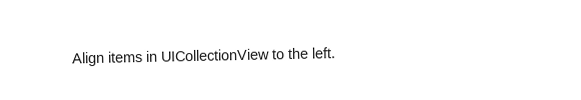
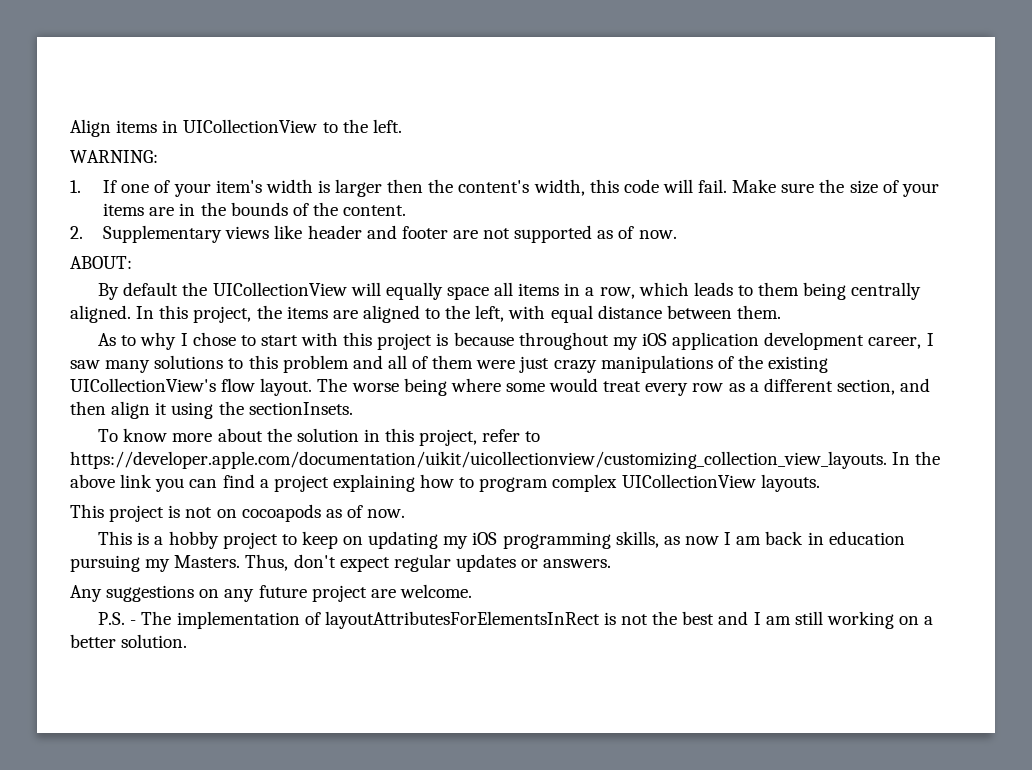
+ WARNING:
+ 1. If one of your item's width is larger then the content's width, this code will fail. Make sure the size of your items are in the bounds of the content.
+ 2. Supplementary views like header and footer are not supported as of now.
+ ABOUT:
+ By default the UICollectionView will equally space all items in a row, which leads to them being centrally aligned. In this project, the items are aligned to the left, with equal distance between them.
+ As to why I chose to start with this project is because throughout my iOS application development career, I saw many solutions to this problem and all of them were just crazy manipulations of the existing UICollectionView's flow layout. The worse being where some would treat every row as a different section, and then align it using the sectionInsets.
+ To know more about the solution in this project, refer to https://developer.apple.com/documentation/uikit/uicollectionview/customizing_collection_view_layouts. In the above link you can find a project explaining how to program complex UICollectionView layouts.
+ This project is not on cocoapods as of now.
+ This is a hobby project to keep on updating my iOS programming skills, as now I am back in education pursuing my Masters. Thus, don't expect regular updates or answers.
+ Any suggestions on any future project are welcome.
+ P.S. - The implementation of layoutAttributesForElementsInRect is not the best and I am still working on a better solution.

